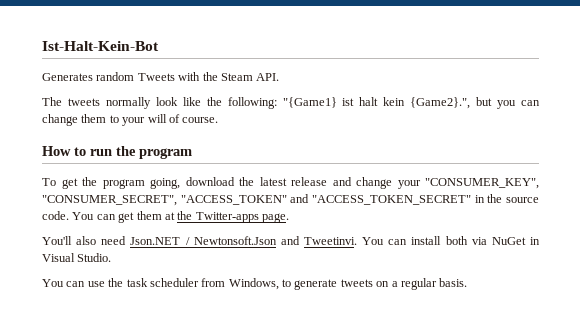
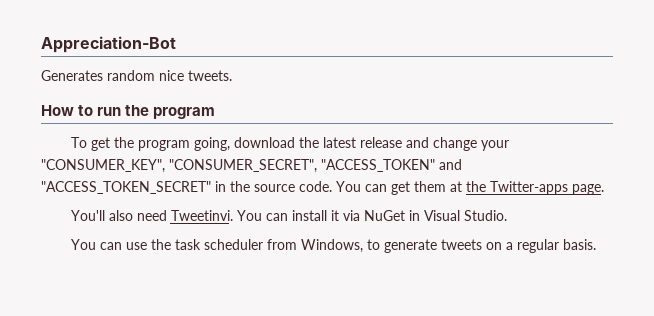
- Ist-Halt-Kein-Bot
+ Appreciation-Bot
- Generates random Tweets with the Steam API.
- The tweets normally look like the following: "{Game1} ist halt kein {Game2}.", but you can change them to your will of course.
+ Generates random nice tweets.
- You'll also need Json.NET / Newtonsoft.Json and Tweetinvi.
+ You'll also need Tweetinvi.
- You can install both via NuGet in Visual Studio.
+ You can install it via NuGet in Visual Studio.

